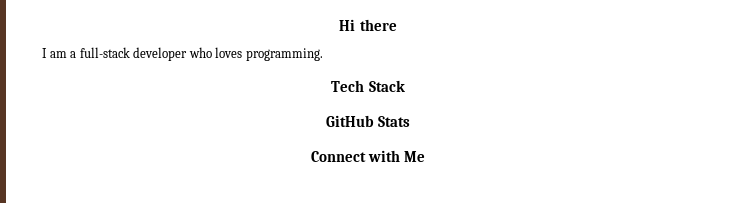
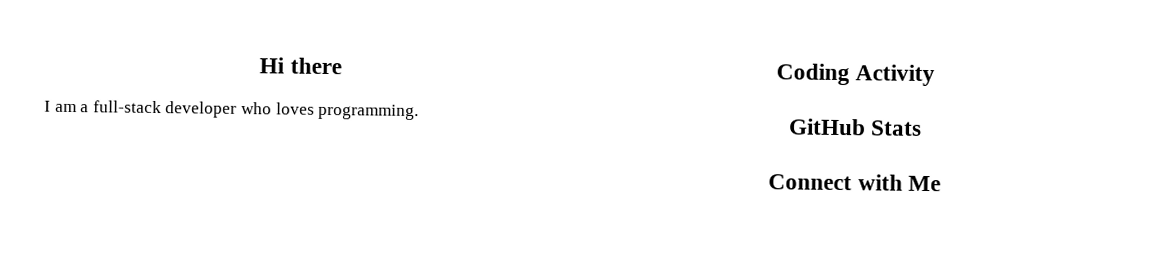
- Tech Stack
+ Coding Activity

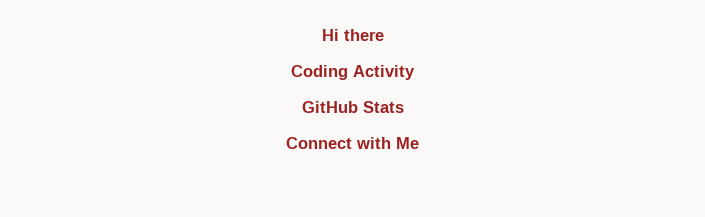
- I am a full-stack developer who loves programming.

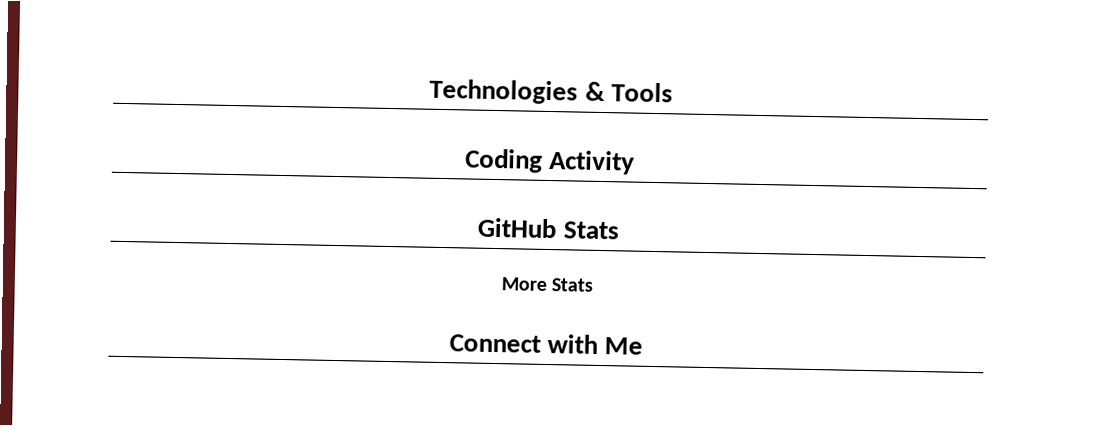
- Hi there
+ Technologies & Tools
+ More Stats

